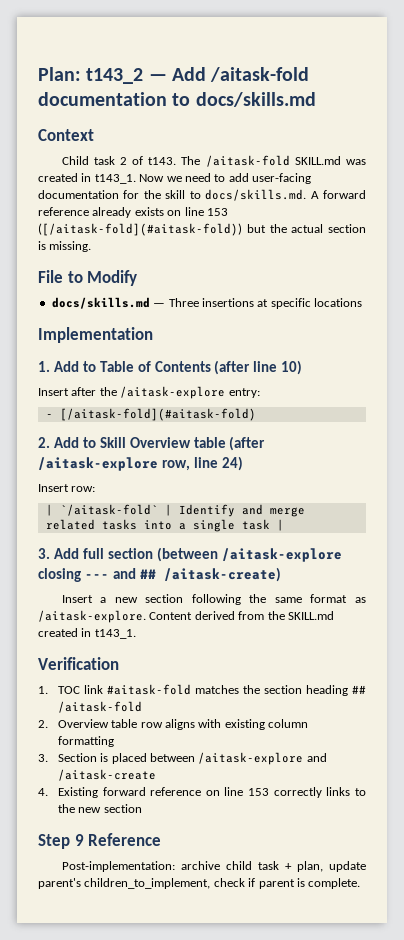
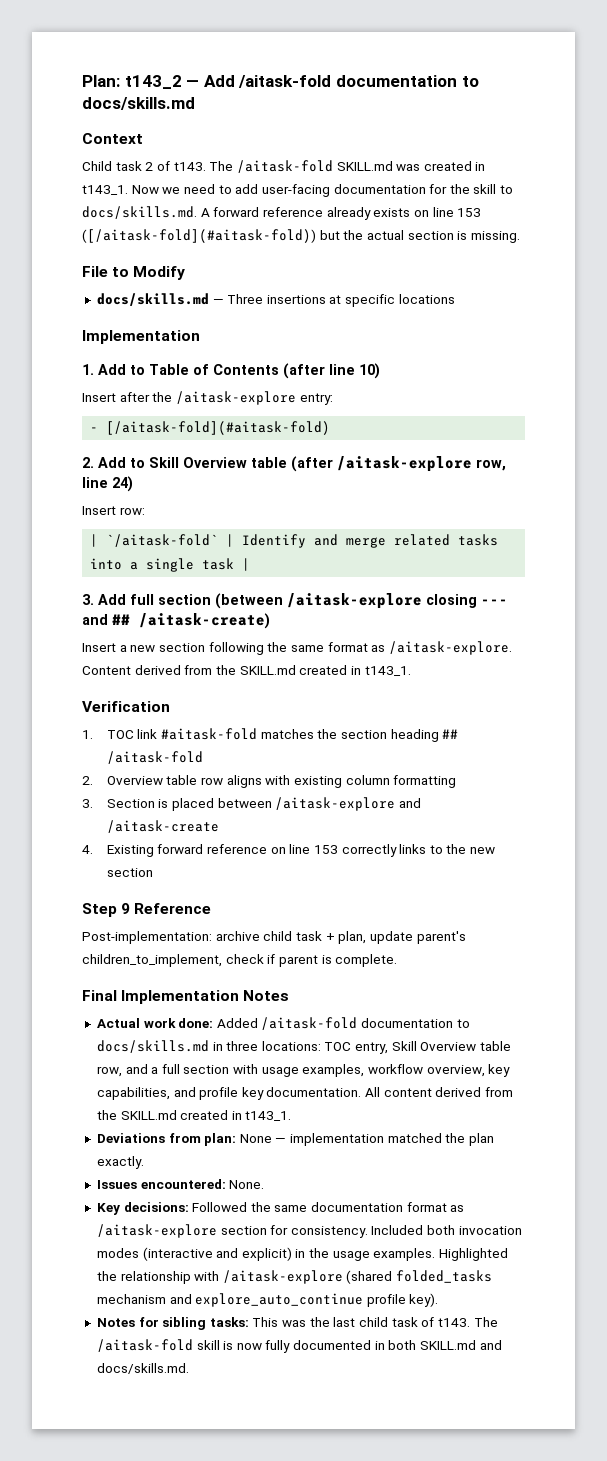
+ Final Implementation Notes
+ Actual work done: Added /aitask-fold documentation to docs/skills.md in three locations: TOC entry, Skill Overview table row, and a full section with usage examples, workflow overview, key capabilities, and profile key documentation. All content derived from the SKILL.md created in t143_1.
+ Deviations from plan: None — implementation matched the plan exactly.
+ Issues encountered: None.
+ Key decisions: Followed the same documentation format as /aitask-explore section for consistency. Included both invocation modes (interactive and explicit) in the usage examples. Highlighted the relationship with /aitask-explore (shared folded_tasks mechanism and explore_auto_continue profile key).
+ Notes for sibling tasks: This was the last child task of t143. The /aitask-fold skill is now fully documented in both SKILL.md and docs/skills.md.

